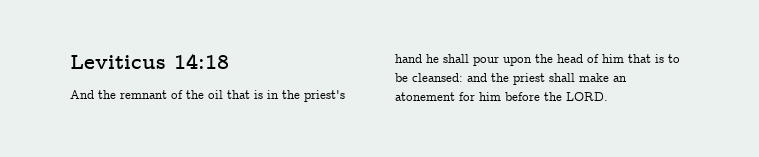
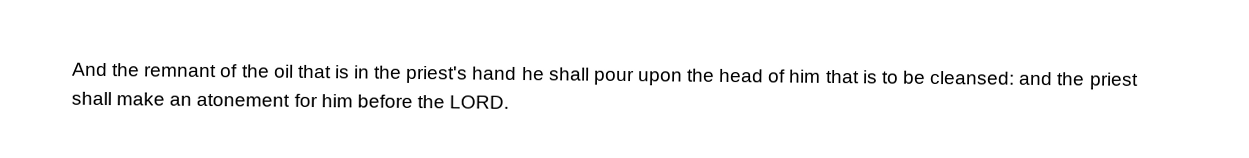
- Leviticus 14:18

